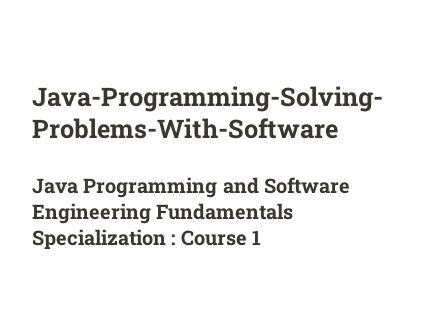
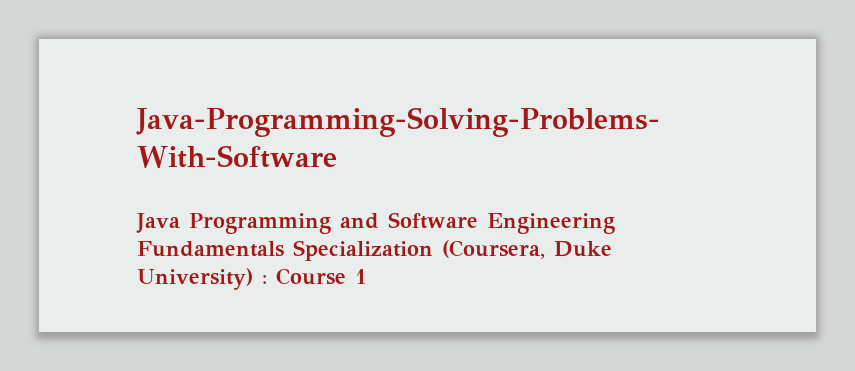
- Java Programming and Software Engineering Fundamentals Specialization : Course 1
+ Java Programming and Software Engineering Fundamentals Specialization (Coursera, Duke University) : Course 1

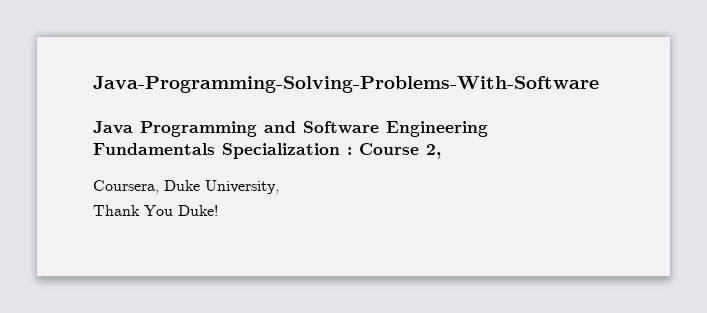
- Java Programming and Software Engineering Fundamentals Specialization (Coursera, Duke University) : Course 1
+ Java Programming and Software Engineering Fundamentals Specialization : Course 2,
+ Coursera, Duke University,
+ Thank You Duke!

